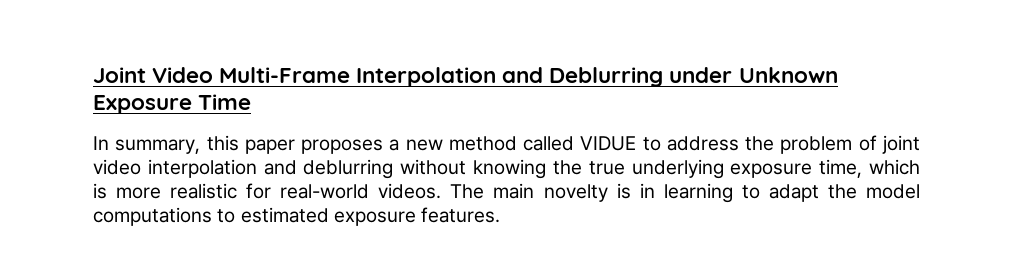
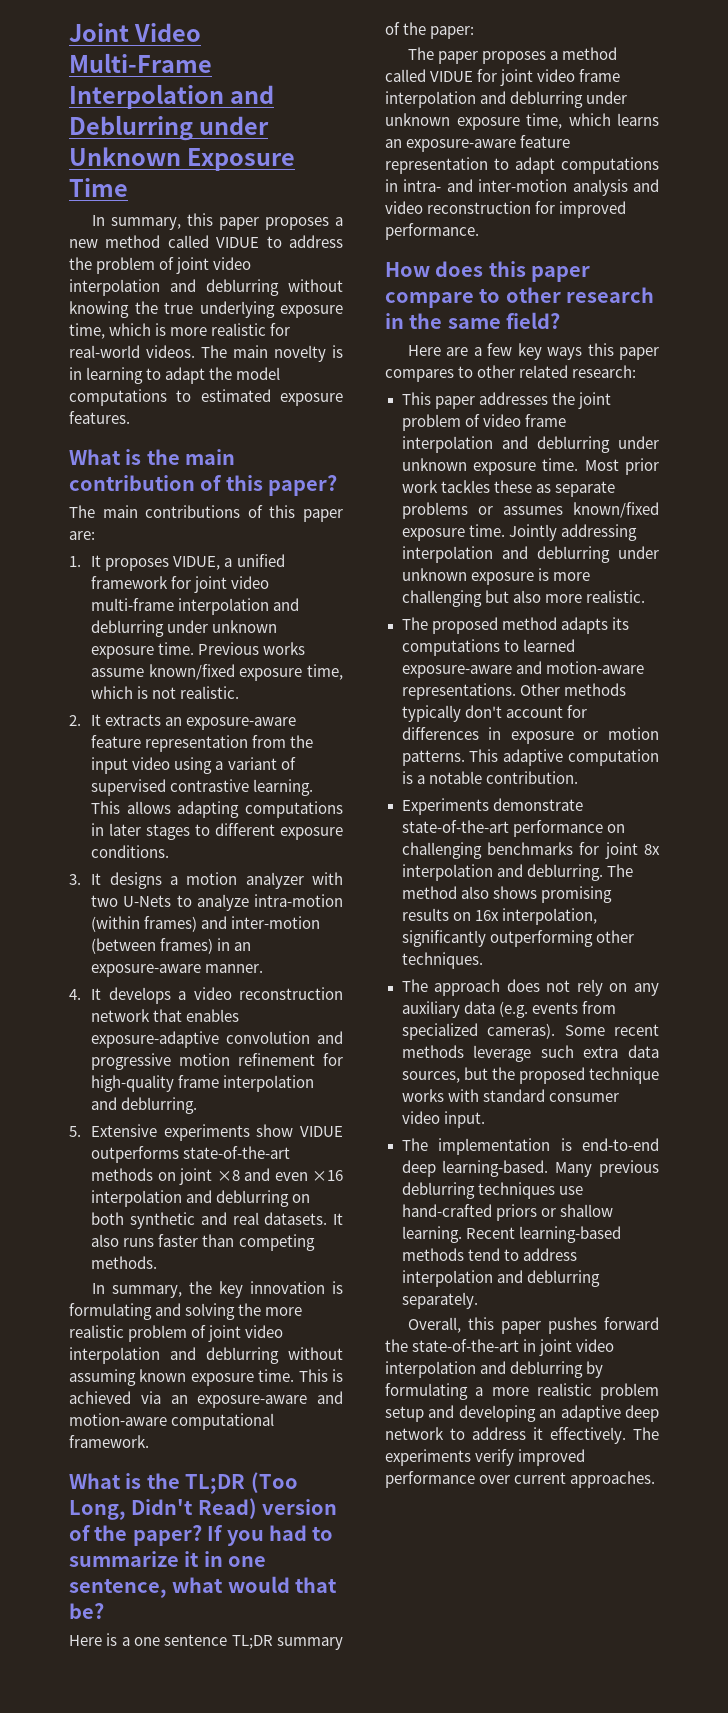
+ What is the main contribution of this paper?
+ The main contributions of this paper are:
+ 1. It proposes VIDUE, a unified framework for joint video multi-frame interpolation and deblurring under unknown exposure time. Previous works assume known/fixed exposure time, which is not realistic.
+ 2. It extracts an exposure-aware feature representation from the input video using a variant of supervised contrastive learning. This allows adapting computations in later stages to different exposure conditions.
+ 3. It designs a motion analyzer with two U-Nets to analyze intra-motion (within frames) and inter-motion (between frames) in an exposure-aware manner.
+ 4. It develops a video reconstruction network that enables exposure-adaptive convolution and progressive motion refinement for high-quality frame interpolation and deblurring.
+ 5. Extensive experiments show VIDUE outperforms state-of-the-art methods on joint ×8 and even ×16 interpolation and deblurring on both synthetic and real datasets. It also runs faster than competing methods.
+ In summary, the key innovation is formulating and solving the more realistic problem of joint video interpolation and deblurring without assuming known exposure time. This is achieved via an exposure-aware and motion-aware computational framework.
+ What is the TL;DR (Too Long, Didn't Read) version of the paper? If you had to summarize it in one sentence, what would that be?
+ Here is a one sentence TL;DR summary of the paper:
+ The paper proposes a method called VIDUE for joint video frame interpolation and deblurring under unknown exposure time, which learns an exposure-aware feature representation to adapt computations in intra- and inter-motion analysis and video reconstruction for improved performance.
+ How does this paper compare to other research in the same field?
+ Here are a few key ways this paper compares to other related research:
+ This paper addresses the joint problem of video frame interpolation and deblurring under unknown exposure time. Most prior work tackles these as separate problems or assumes known/fixed exposure time. Jointly addressing interpolation and deblurring under unknown exposure is more challenging but also more realistic.
+ The proposed method adapts its computations to learned exposure-aware and motion-aware representations. Other methods typically don't account for differences in exposure or motion patterns. This adaptive computation is a notable contribution.
+ Experiments demonstrate state-of-the-art performance on challenging benchmarks for joint 8x interpolation and deblurring. The method also shows promising results on 16x interpolation, significantly outperforming other techniques.
+ The approach does not rely on any auxiliary data (e.g. events from specialized cameras). Some recent methods leverage such extra data sources, but the proposed technique works with standard consumer video input.
+ The implementation is end-to-end deep learning-based. Many previous deblurring techniques use hand-crafted priors or shallow learning. Recent learning-based methods tend to address interpolation and deblurring separately.
+ Overall, this paper pushes forward the state-of-the-art in joint video interpolation and deblurring by formulating a more realistic problem setup and developing an adaptive deep network to address it effectively. The experiments verify improved performance over current approaches.

